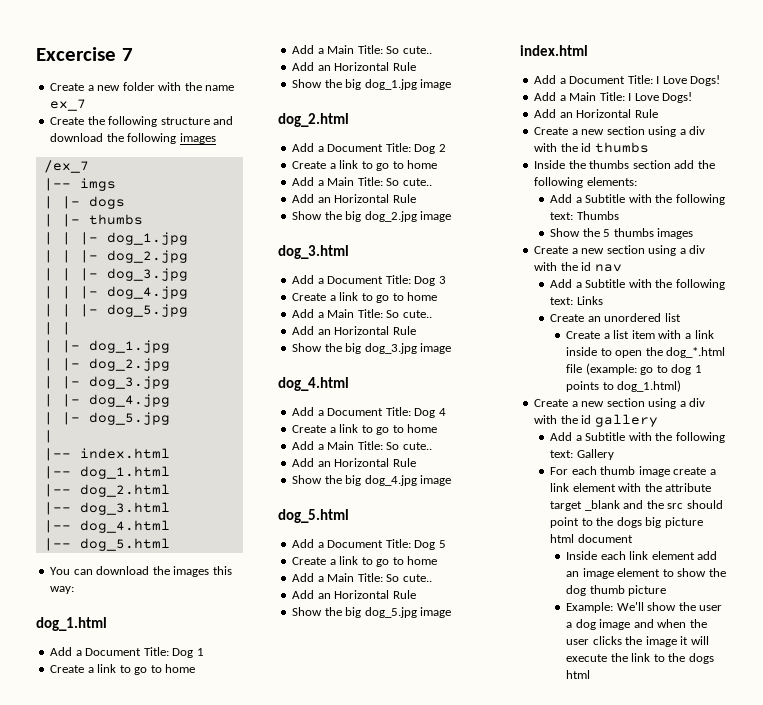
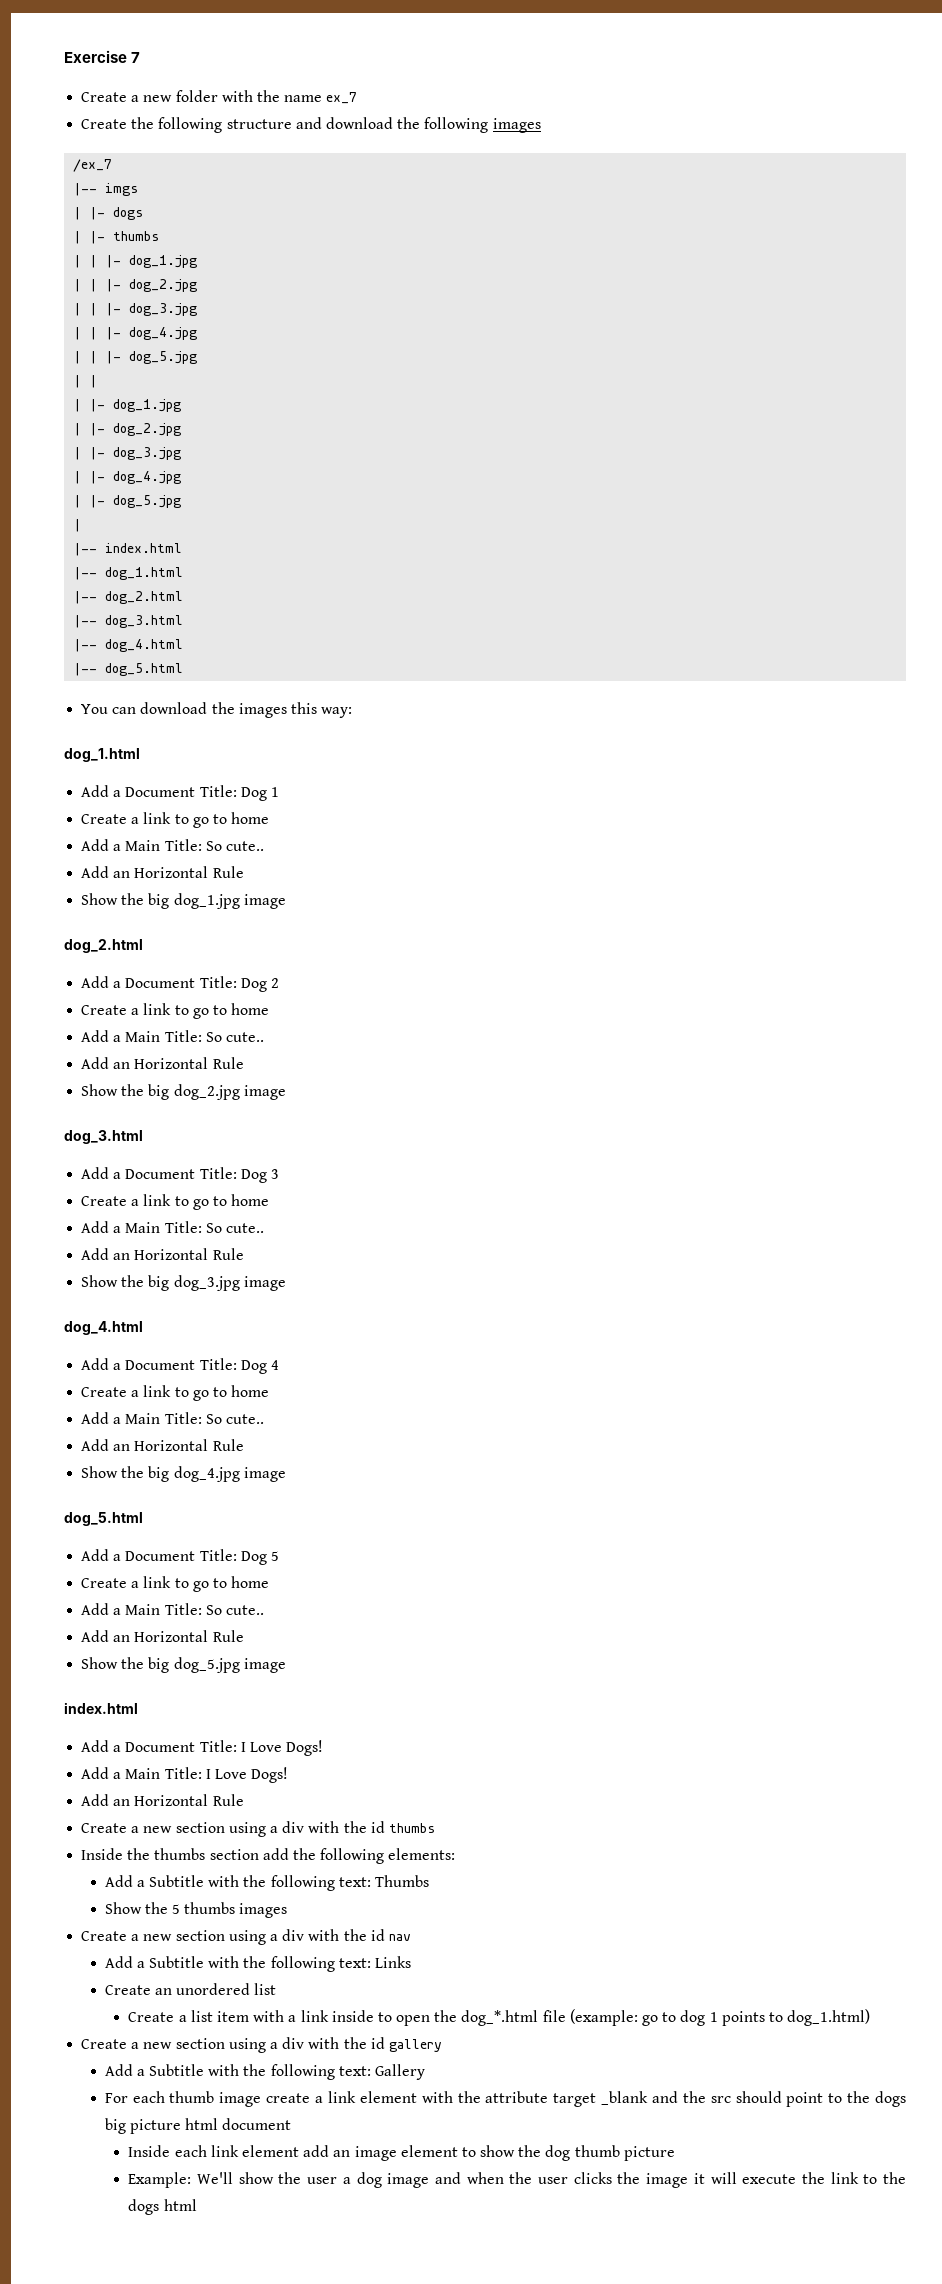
- Excercise 7
+ Exercise 7

